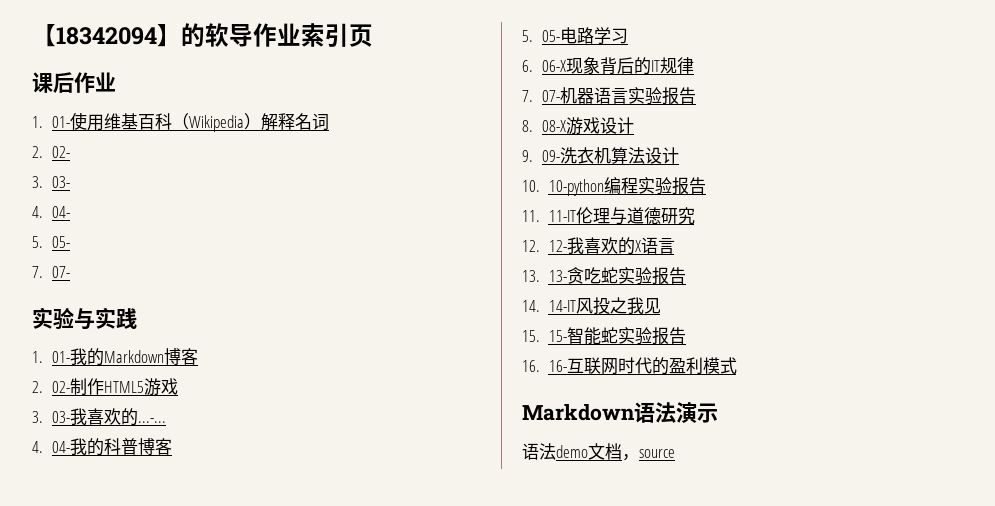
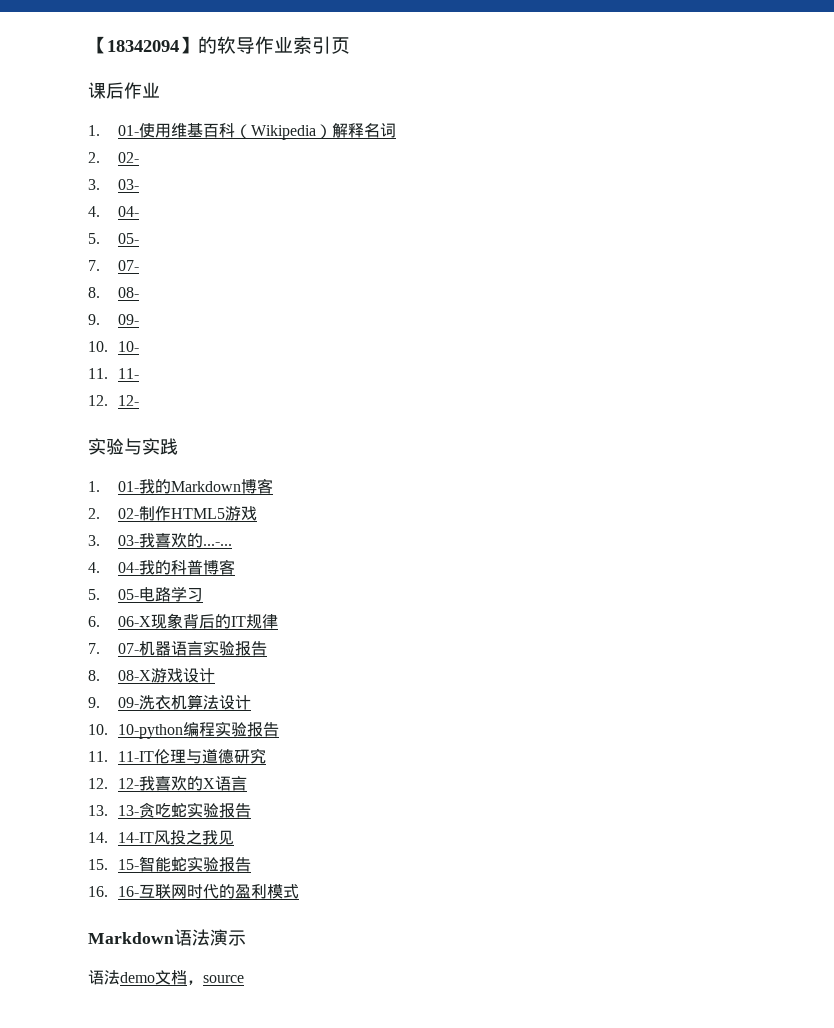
+ 8. 08-
+ 9. 09-
+ 10. 10-
+ 11. 11-
+ 12. 12-

